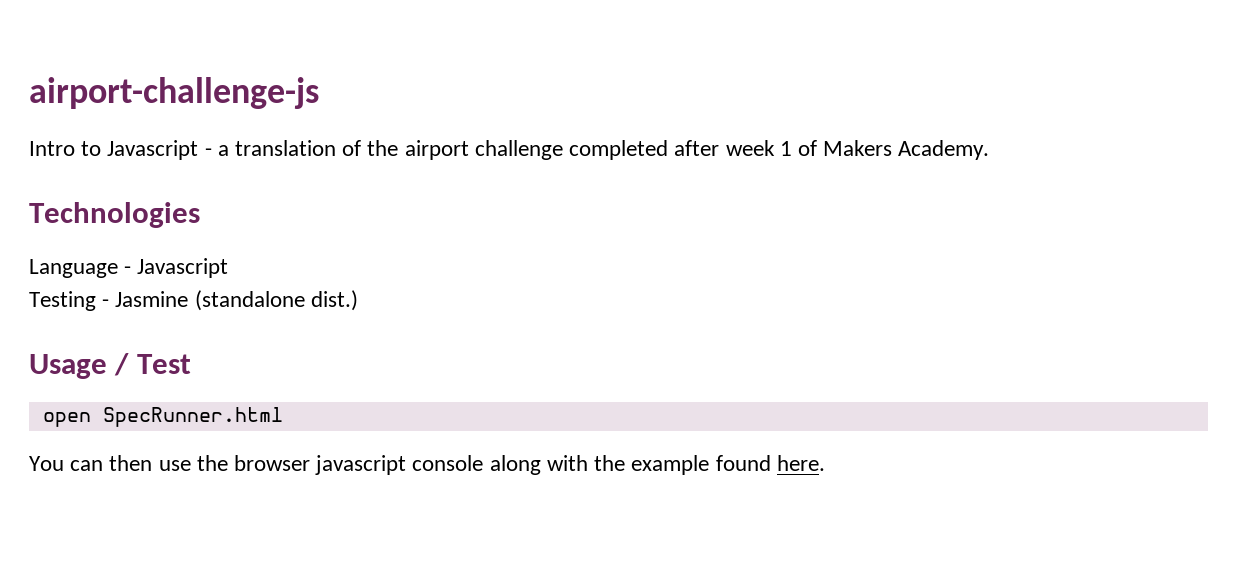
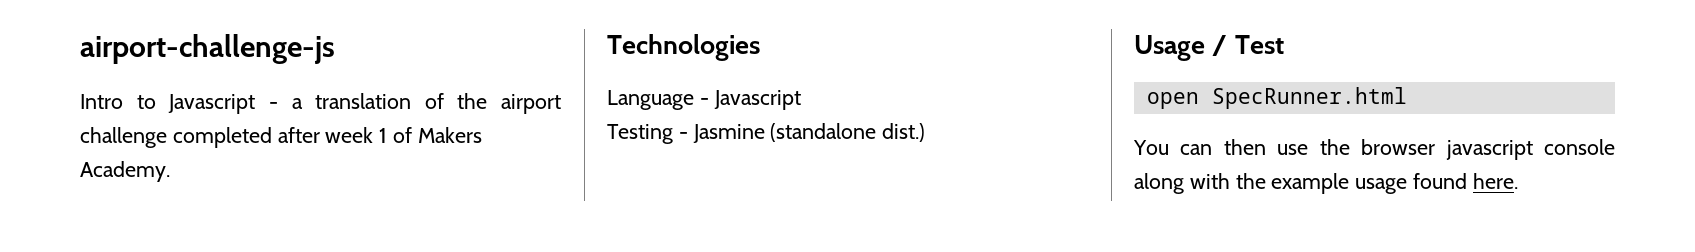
- You can then use the browser javascript console along with the example found here.
+ You can then use the browser javascript console along with the example usage found here.

